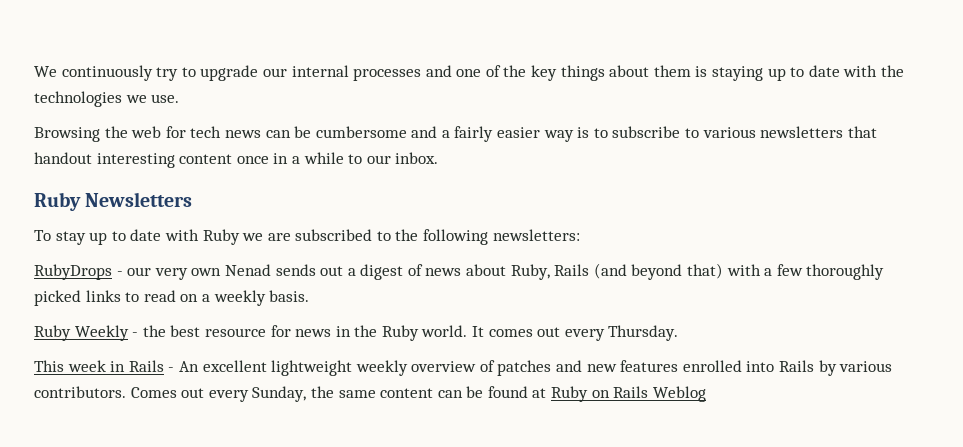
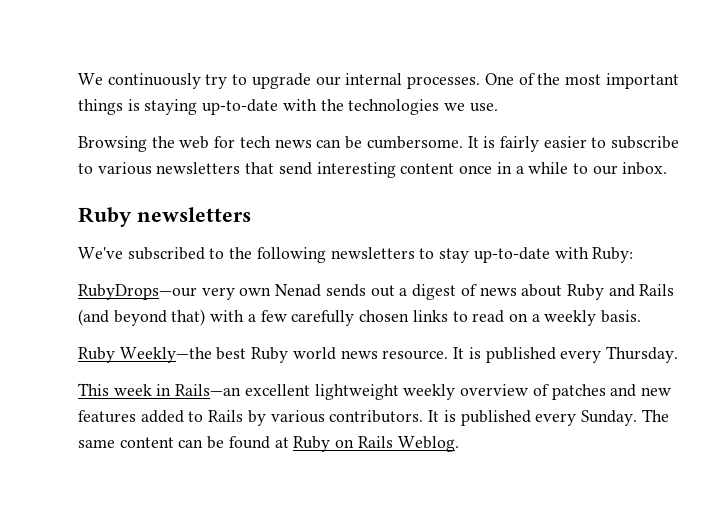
- We continuously try to upgrade our internal processes and one of the key things about them is staying up to date with the technologies we use.
+ We continuously try to upgrade our internal processes. One of the most important things is staying up-to-date with the technologies we use.
- Browsing the web for tech news can be cumbersome and a fairly easier way is to subscribe to various newsletters that handout interesting content once in a while to our inbox.
+ Browsing the web for tech news can be cumbersome. It is fairly easier to subscribe to various newsletters that send interesting content once in a while to our inbox.
- Ruby Newsletters
- To stay up to date with Ruby we are subscribed to the following newsletters:
- RubyDrops - our very own Nenad sends out a digest of news about Ruby, Rails (and beyond that) with a few thoroughly picked links to read on a weekly basis.
+ Ruby newsletters
+ We've subscribed to the following newsletters to stay up-to-date with Ruby:
+ RubyDrops—our very own Nenad sends out a digest of news about Ruby and Rails (and beyond that) with a few carefully chosen links to read on a weekly basis.
- Ruby Weekly - the best resource for news in the Ruby world. It comes out every Thursday.
+ Ruby Weekly—the best Ruby world news resource. It is published every Thursday.
- This week in Rails - An excellent lightweight weekly overview of patches and new features enrolled into Rails by various contributors.
+ This week in Rails—an excellent lightweight weekly overview of patches and new features added to Rails by various contributors.
- Comes out every Sunday, the same content can be found at Ruby on Rails Weblog
+ It is published every Sunday. The same content can be found at Ruby on Rails Weblog.

